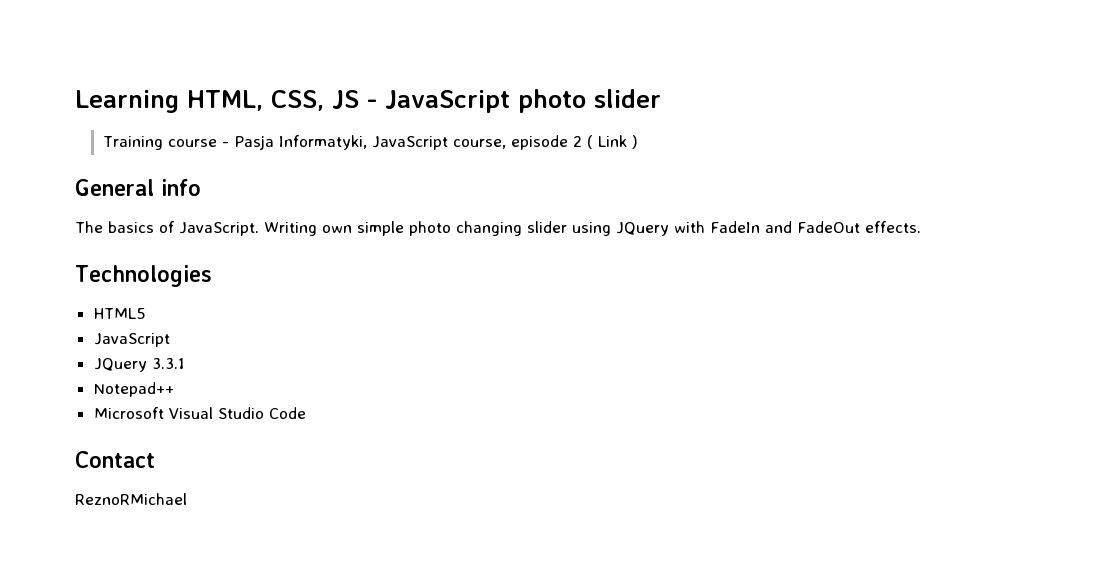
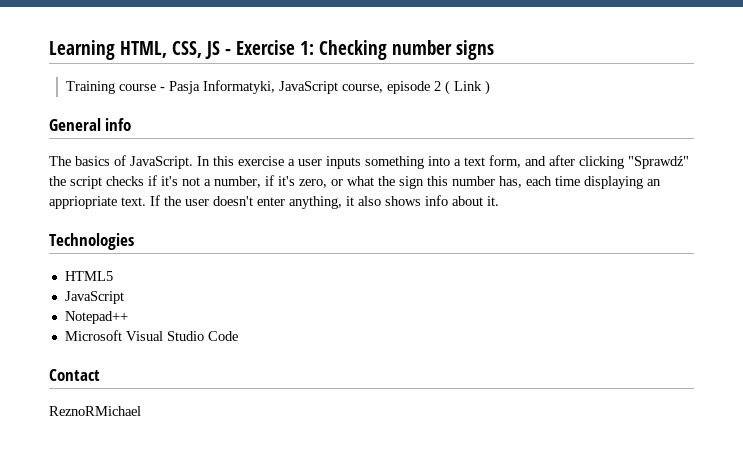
- Learning HTML, CSS, JS - JavaScript photo slider
+ Learning HTML, CSS, JS - Exercise 1: Checking number signs
- Writing own simple photo changing slider using JQuery with FadeIn and FadeOut effects.
+ In this exercise a user inputs something into a text form, and after clicking "Sprawdź" the script checks if it's not a number, if it's zero, or what the sign this number has, each time displaying an appriopriate text. If the user doesn't enter anything, it also shows info about it.
- JQuery 3.3.1

